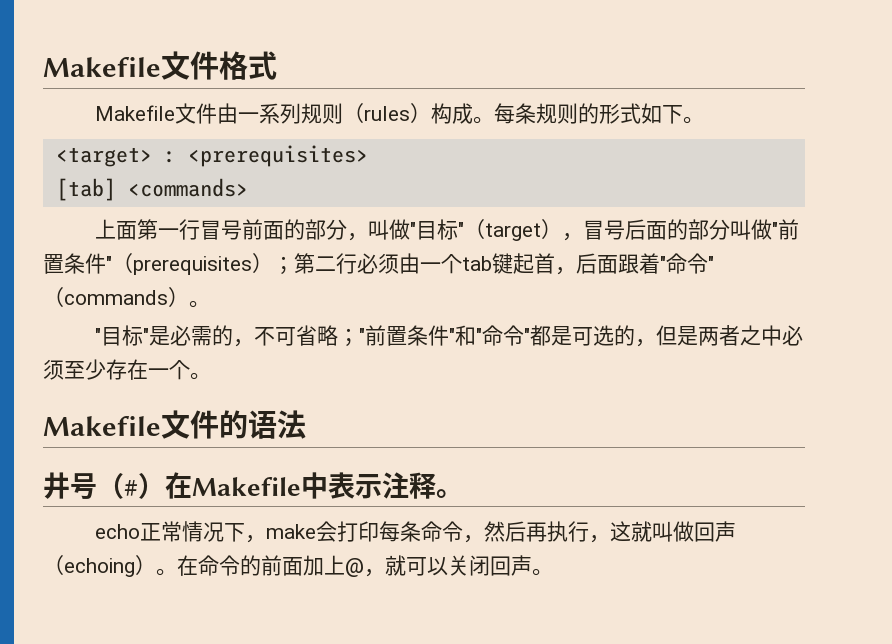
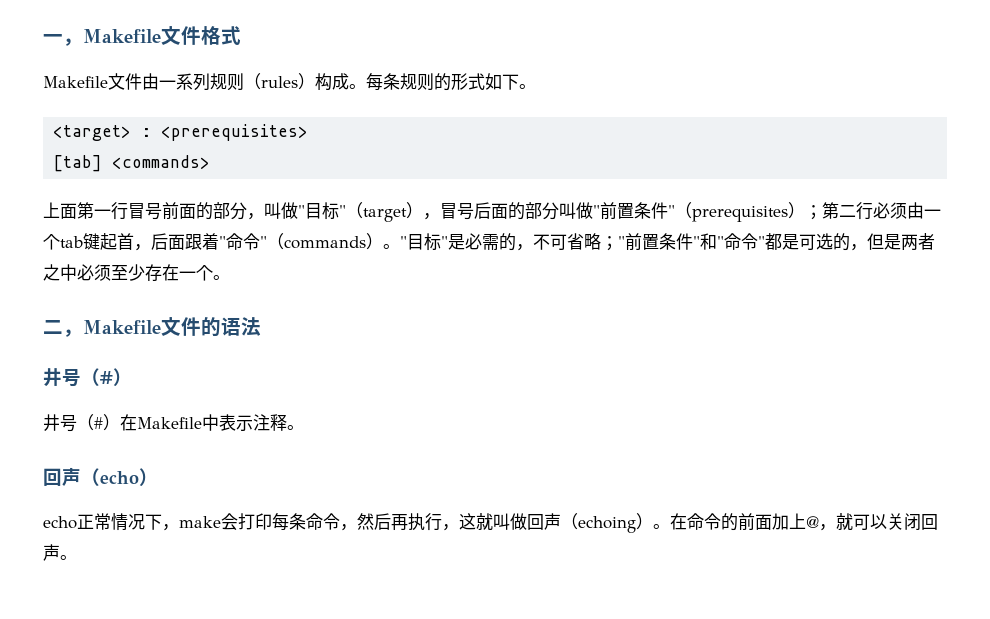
- Makefile文件格式
+ 一，Makefile文件格式
- 第二行必须由一个tab键起首，后面跟着"命令"（commands）。
- "目标"是必需的，不可省略；
+ 第二行必须由一个tab键起首，后面跟着"命令"（commands）。"目标"是必需的，不可省略；
- Makefile文件的语法
+ 二，Makefile文件的语法
+ 井号（#）
+ 回声（echo）

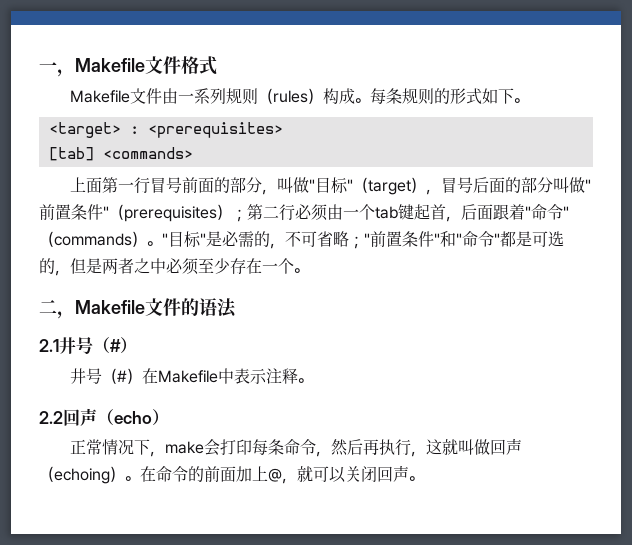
  二，Makefile文件的语法
- 井号（#）
+ 2.1井号（#）
- 回声（echo）
+ 2.2回声（echo）
- echo正常情况下，make会打印每条命令，然后再执行，这就叫做回声（echoing）。
+ 正常情况下，make会打印每条命令，然后再执行，这就叫做回声（echoing）。

